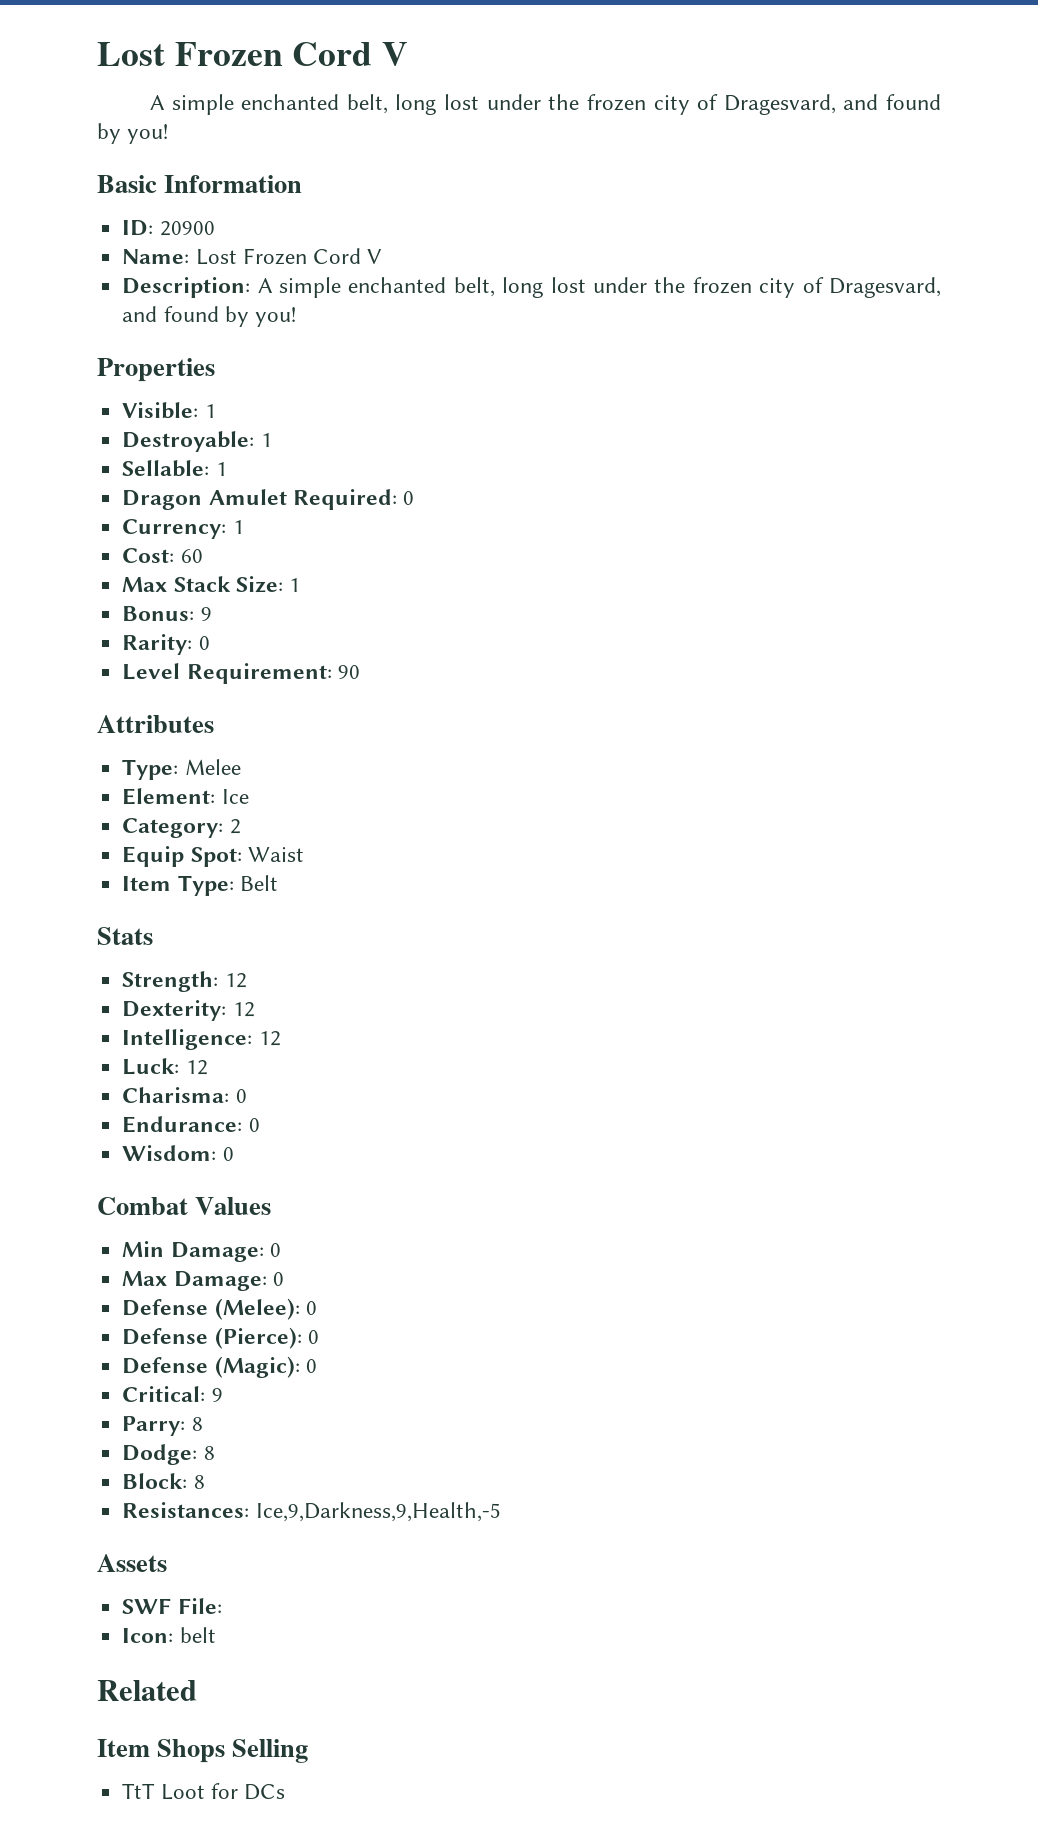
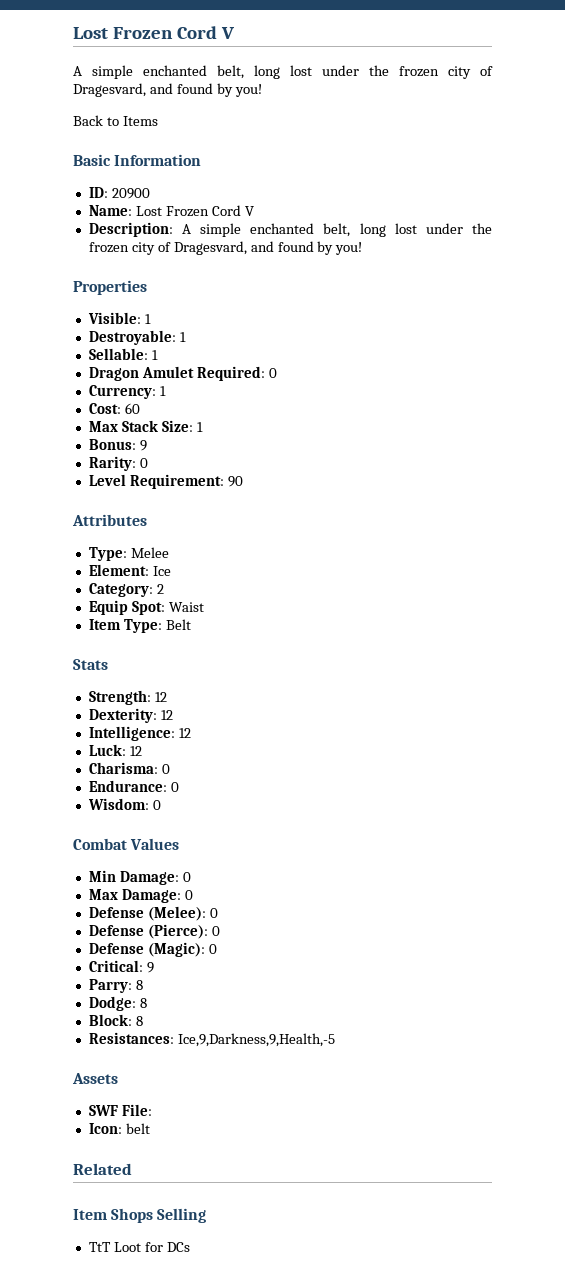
+ Back to Items

